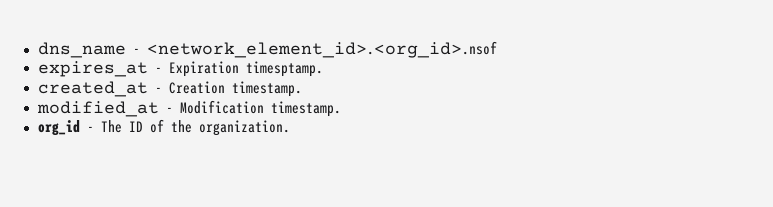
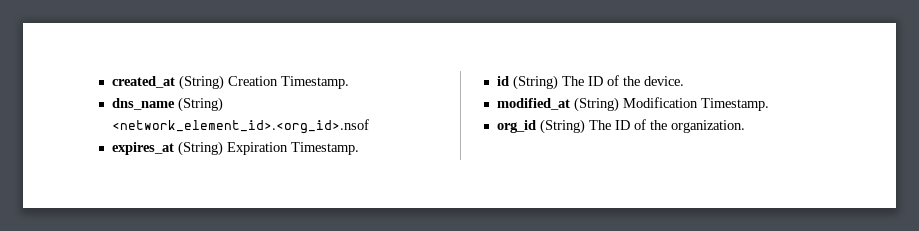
- dns_name - <network_element_id>.<org_id>.nsof
- expires_at - Expiration timesptamp.
- created_at - Creation timestamp.
- modified_at - Modification timestamp.
+ created_at (String) Creation Timestamp.
+ dns_name (String) <network_element_id>.<org_id>.nsof
+ expires_at (String) Expiration Timestamp.
+ id (String) The ID of the device.
+ modified_at (String) Modification Timestamp.
- org_id - The ID of the organization.
+ org_id (String) The ID of the organization.

